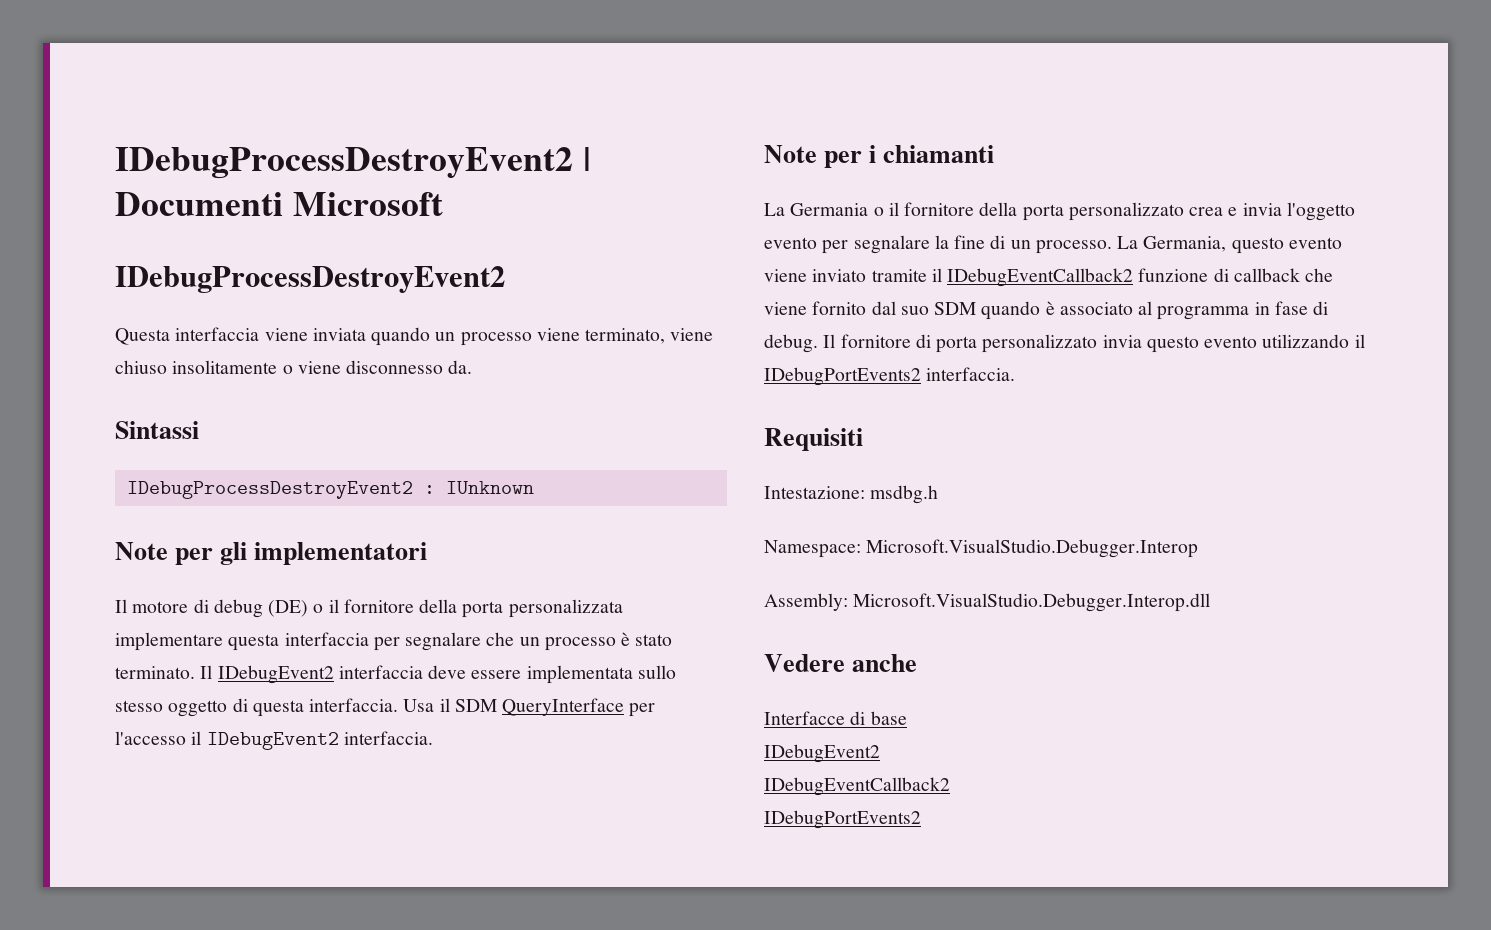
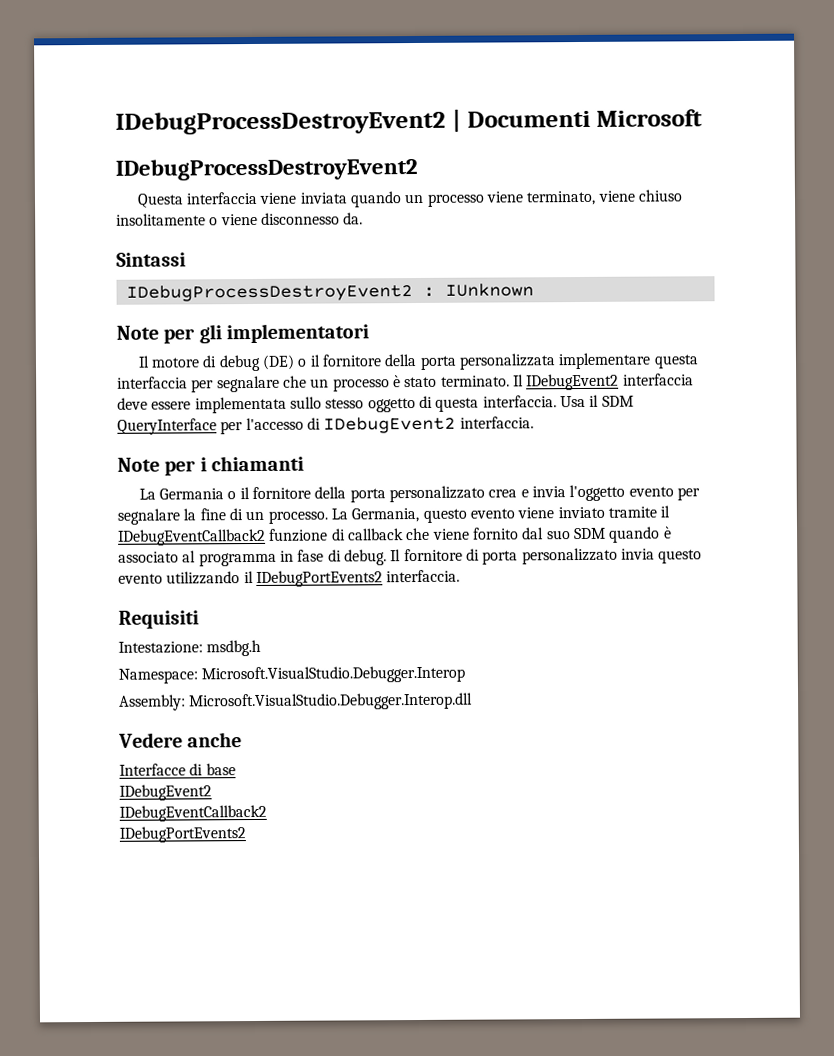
- Usa il SDM QueryInterface per l'accesso il IDebugEvent2 interfaccia.
+ Usa il SDM QueryInterface per l'accesso di IDebugEvent2 interfaccia.

